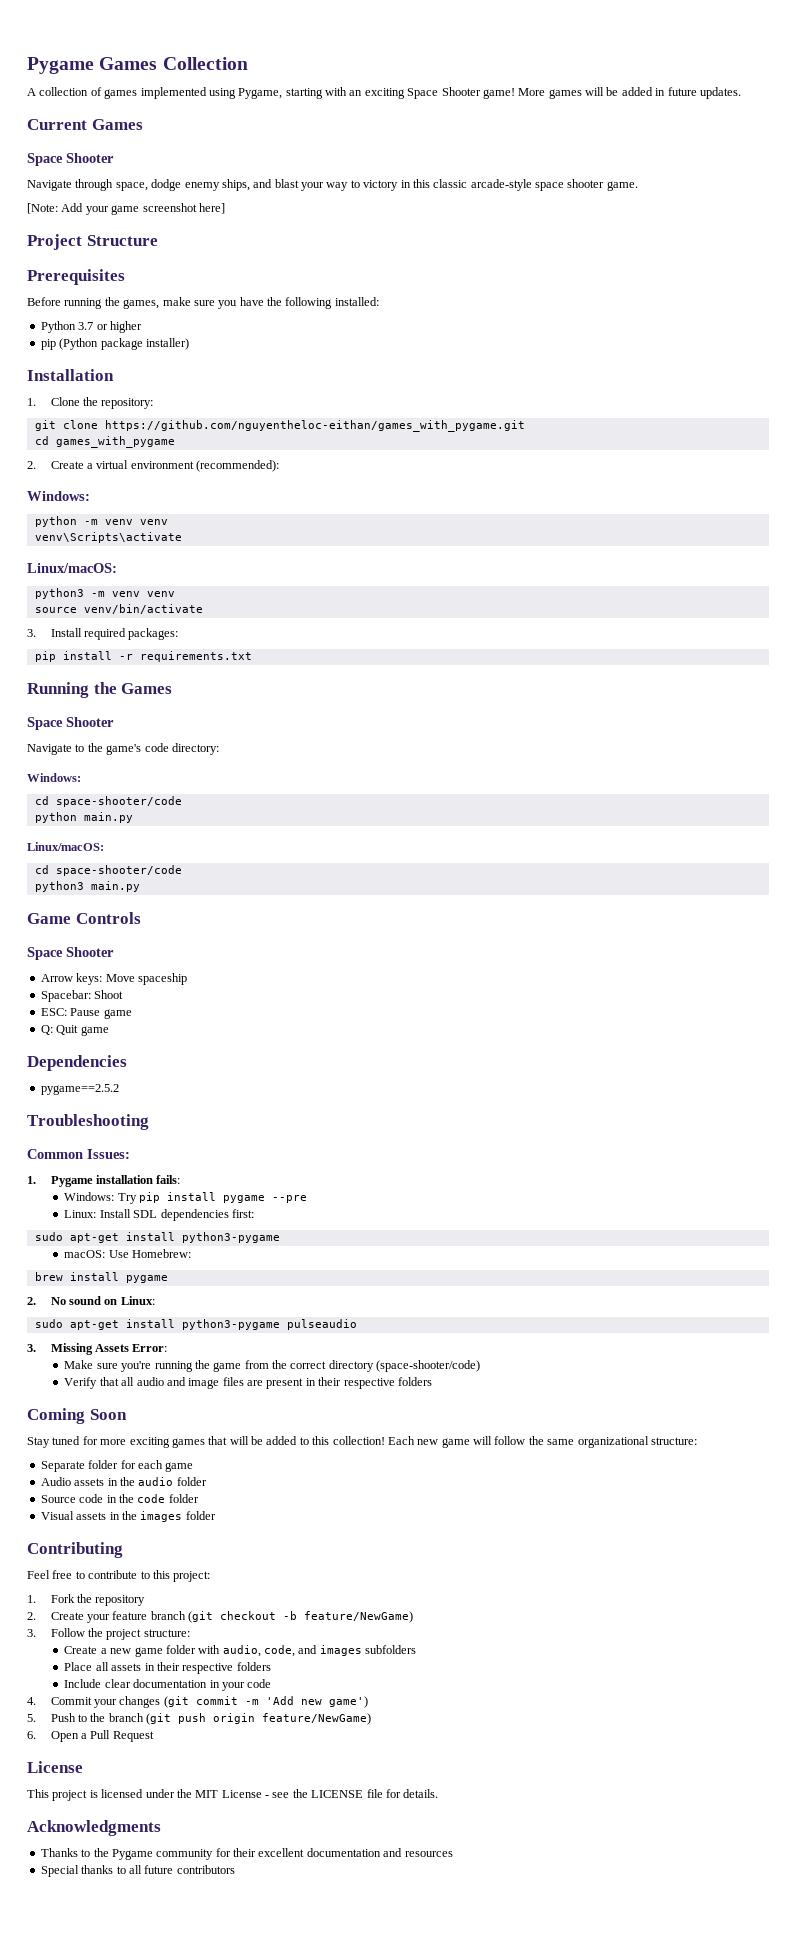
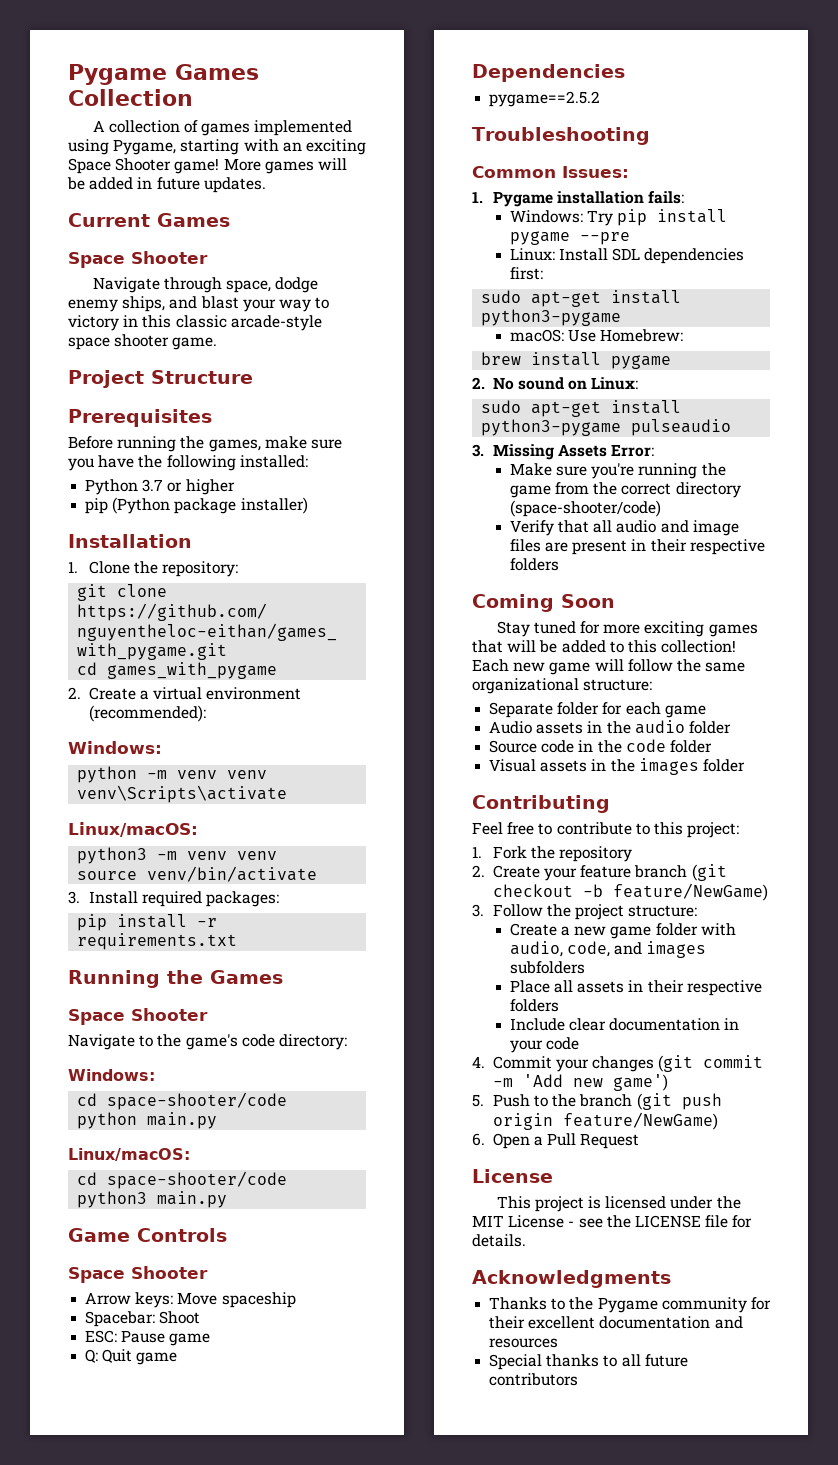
- [Note: Add your game screenshot here]

